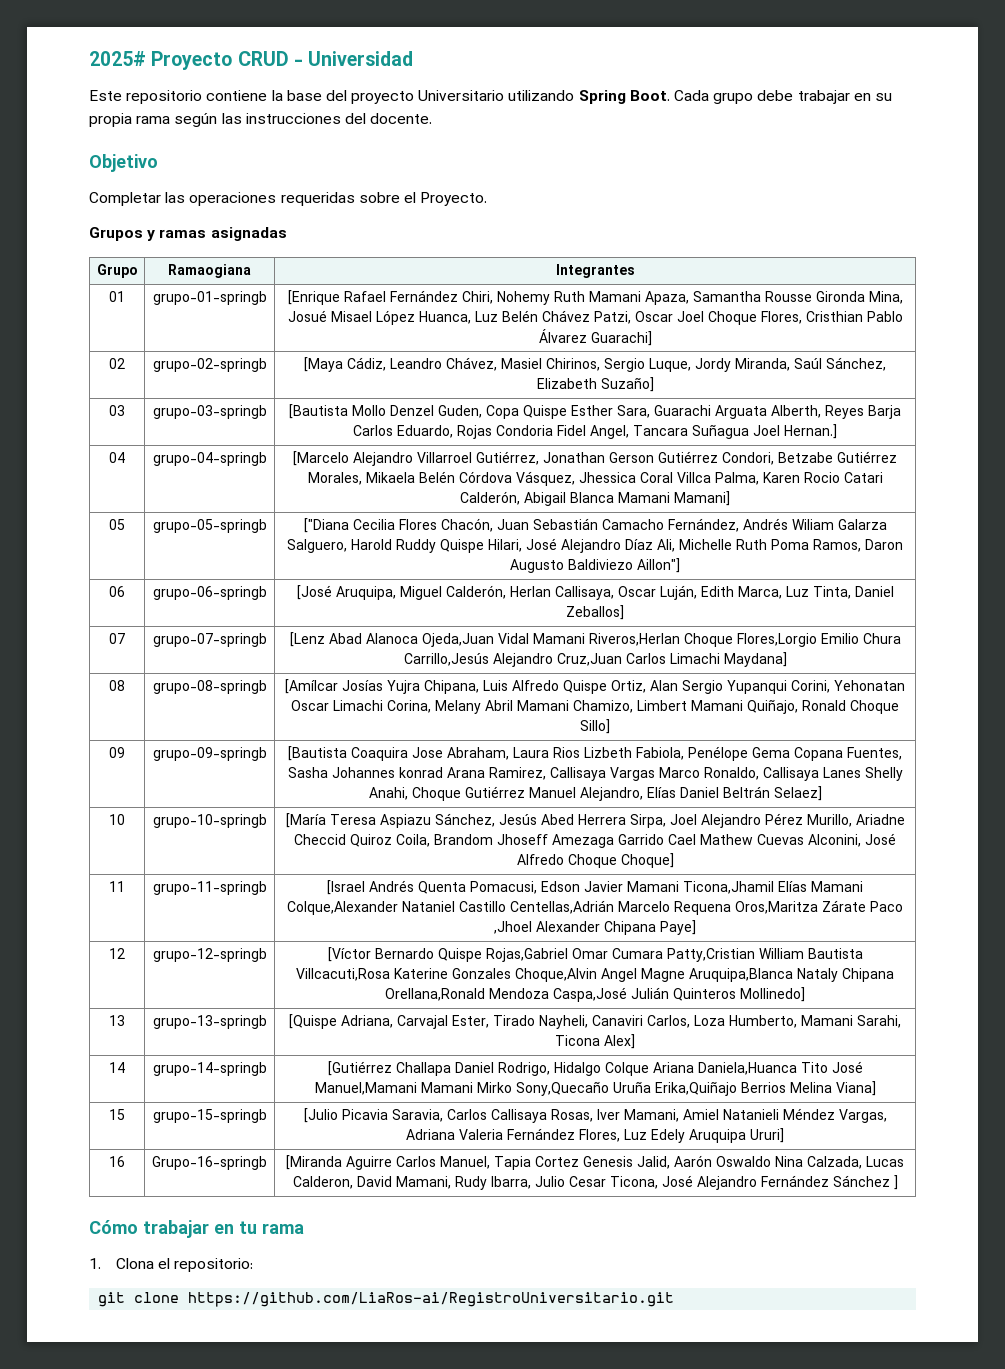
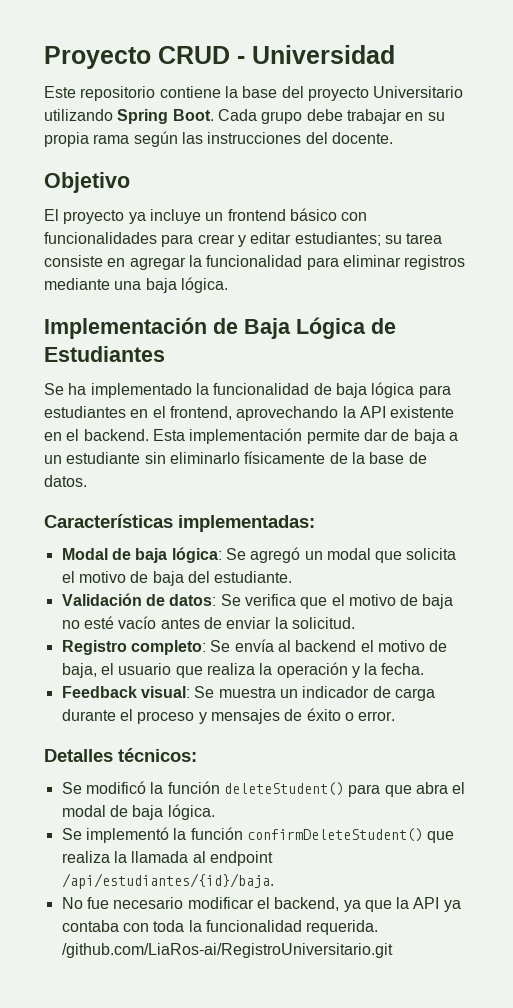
- 2025# Proyecto CRUD - Universidad
+ Proyecto CRUD - Universidad
- Completar las operaciones requeridas sobre el Proyecto.
- Grupos y ramas asignadas
- Grupo | Ramaogiana | Integrantes
- 01 | grupo-01-springb | [Enrique Rafael Fernández Chiri, Nohemy Ruth Mamani Apaza, Samantha Rousse Gironda Mina, Josué Misael López Huanca, Luz Belén Chávez Patzi, Oscar Joel Choque Flores, Cristhian Pablo Álvarez Guarachi]
- 02 | grupo-02-springb | [Maya Cádiz, Leandro Chávez, Masiel Chirinos, Sergio Luque, Jordy Miranda, Saúl Sánchez, Elizabeth Suzaño]
- 03 | grupo-03-springb | [Bautista Mollo Denzel Guden, Copa Quispe Esther Sara, Guarachi Arguata Alberth, Reyes Barja Carlos Eduardo, Rojas Condoria Fidel Angel, Tancara Suñagua Joel Hernan.]
- 04 | grupo-04-springb | [Marcelo Alejandro Villarroel Gutiérrez, Jonathan Gerson Gutiérrez Condori, Betzabe Gutiérrez Morales, Mikaela Belén Córdova Vásquez, Jhessica Coral Villca Palma, Karen Rocio Catari Calderón, Abigail Blanca Mamani Mamani]
- 05 | grupo-05-springb | ["Diana Cecilia Flores Chacón, Juan Sebastián Camacho Fernández, Andrés Wiliam Galarza Salguero, Harold Ruddy Quispe Hilari, José Alejandro Díaz Ali, Michelle Ruth Poma Ramos, Daron Augusto Baldiviezo Aillon"]
- 06 | grupo-06-springb | [José Aruquipa, Miguel Calderón, Herlan Callisaya, Oscar Luján, Edith Marca, Luz Tinta, Daniel Zeballos]
- 07 | grupo-07-springb | [Lenz Abad Alanoca Ojeda,Juan Vidal Mamani Riveros,Herlan Choque Flores,Lorgio Emilio Chura Carrillo,Jesús Alejandro Cruz,Juan Carlos Limachi Maydana]
- 08 | grupo-08-springb | [Amílcar Josías Yujra Chipana, Luis Alfredo Quispe Ortiz, Alan Sergio Yupanqui Corini, Yehonatan Oscar Limachi Corina, Melany Abril Mamani Chamizo, Limbert Mamani Quiñajo, Ronald Choque Sillo]
- 09 | grupo-09-springb | [Bautista Coaquira Jose Abraham, Laura Rios Lizbeth Fabiola, Penélope Gema Copana Fuentes, Sasha Johannes konrad Arana Ramirez, Callisaya Vargas Marco Ronaldo, Callisaya Lanes Shelly Anahi, Choque Gutiérrez Manuel Alejandro, Elías Daniel Beltrán Selaez]
- 10 | grupo-10-springb | [María Teresa Aspiazu Sánchez, Jesús Abed Herrera Sirpa, Joel Alejandro Pérez Murillo, Ariadne Checcid Quiroz Coila, Brandom Jhoseff Amezaga Garrido Cael Mathew Cuevas Alconini, José Alfredo Choque Choque]
- 11 | grupo-11-springb | [Israel Andrés Quenta Pomacusi, Edson Javier Mamani Ticona,Jhamil Elías Mamani Colque,Alexander Nataniel Castillo Centellas,Adrián Marcelo Requena Oros,Maritza Zárate Paco ,Jhoel Alexander Chipana Paye]
- 12 | grupo-12-springb | [Víctor Bernardo Quispe Rojas,Gabriel Omar Cumara Patty,Cristian William Bautista Villcacuti,Rosa Katerine Gonzales Choque,Alvin Angel Magne Aruquipa,Blanca Nataly Chipana Orellana,Ronald Mendoza Caspa,José Julián Quinteros Mollinedo]
- 13 | grupo-13-springb | [Quispe Adriana, Carvajal Ester, Tirado Nayheli, Canaviri Carlos, Loza Humberto, Mamani Sarahi, Ticona Alex]
- 14 | grupo-14-springb | [Gutiérrez Challapa Daniel Rodrigo, Hidalgo Colque Ariana Daniela,Huanca Tito José Manuel,Mamani Mamani Mirko Sony,Quecaño Uruña Erika,Quiñajo Berrios Melina Viana]
- 15 | grupo-15-springb | [Julio Picavia Saravia, Carlos Callisaya Rosas, Iver Mamani, Amiel Natanieli Méndez Vargas, Adriana Valeria Fernández Flores, Luz Edely Aruquipa Ururi]
- 16 | Grupo-16-springb | [Miranda Aguirre Carlos Manuel, Tapia Cortez Genesis Jalid, Aarón Oswaldo Nina Calzada, Lucas Calderon, David Mamani, Rudy Ibarra, Julio Cesar Ticona, José Alejandro Fernández Sánchez ]
- Cómo trabajar en tu rama
- 1. Clona el repositorio:
- git clone https://github.com/LiaRos-ai/RegistroUniversitario.git
+ El proyecto ya incluye un frontend básico con funcionalidades para crear y editar estudiantes; su tarea consiste en agregar la funcionalidad para eliminar registros mediante una baja lógica.
+ Implementación de Baja Lógica de Estudiantes
+ Se ha implementado la funcionalidad de baja lógica para estudiantes en el frontend, aprovechando la API existente en el backend. Esta implementación permite dar de baja a un estudiante sin eliminarlo físicamente de la base de datos.
+ Características implementadas:
+ Modal de baja lógica: Se agregó un modal que solicita el motivo de baja del estudiante.
+ Validación de datos: Se verifica que el motivo de baja no esté vacío antes de enviar la solicitud.
+ Registro completo: Se envía al backend el motivo de baja, el usuario que realiza la operación y la fecha.
+ Feedback visual: Se muestra un indicador de carga durante el proceso y mensajes de éxito o error.
+ Detalles técnicos:
+ Se modificó la función deleteStudent() para que abra el modal de baja lógica.
+ Se implementó la función confirmDeleteStudent() que realiza la llamada al endpoint /api/estudiantes/{id}/baja.
+ No fue necesario modificar el backend, ya que la API ya contaba con toda la funcionalidad requerida. /github.com/LiaRos-ai/RegistroUniversitario.git

